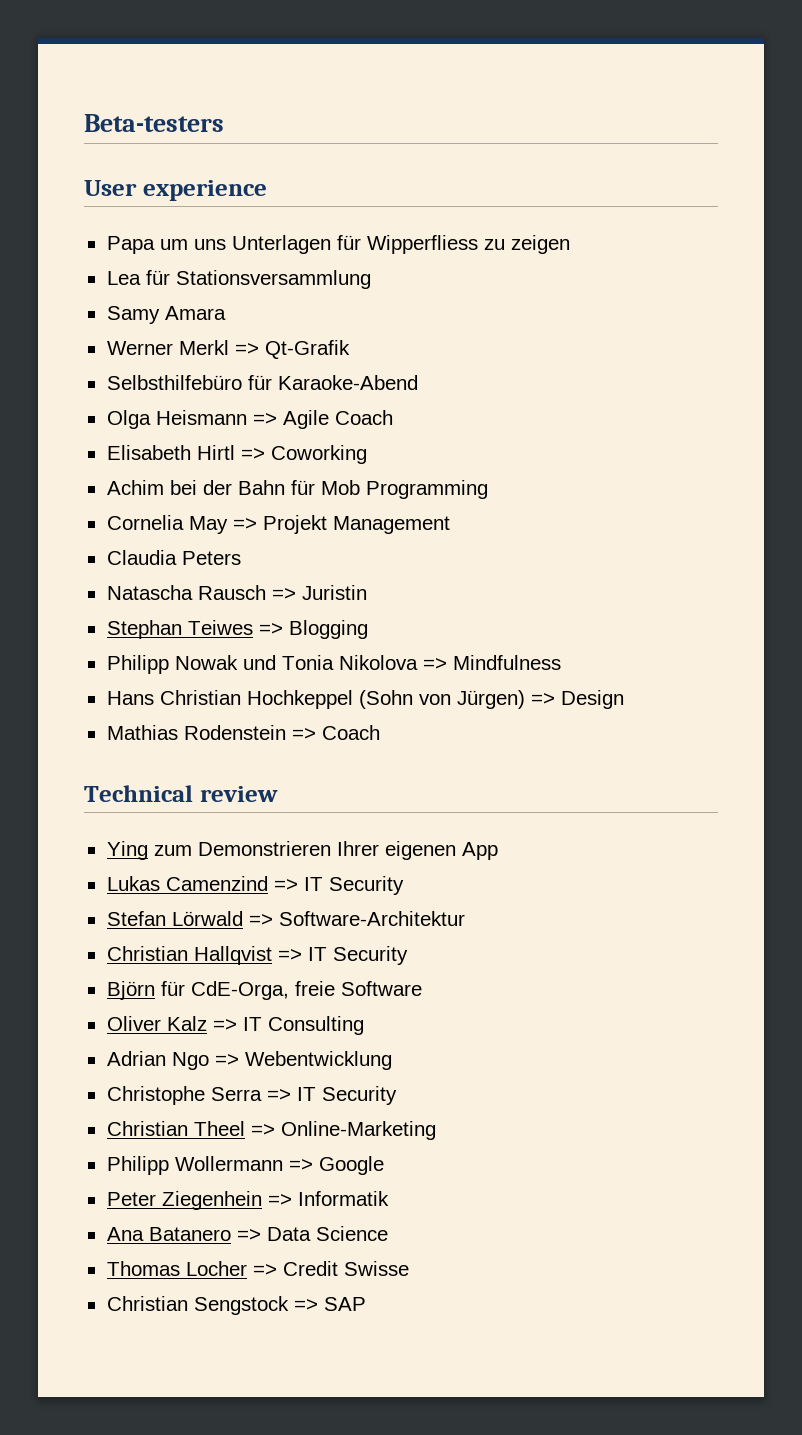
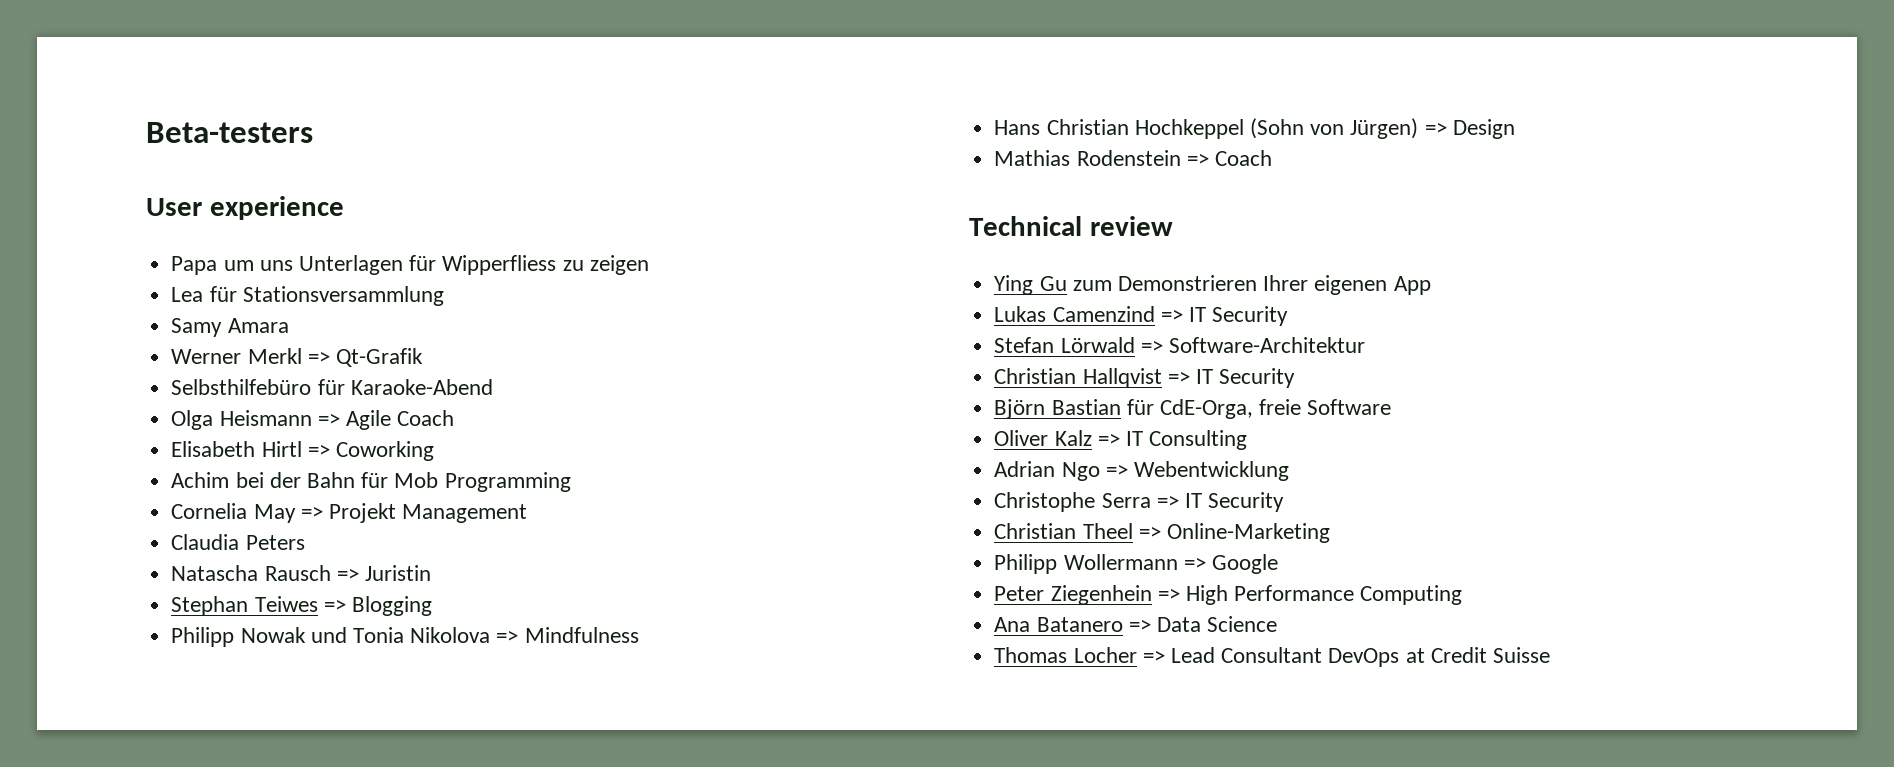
- Ying zum Demonstrieren Ihrer eigenen App
+ Ying Gu zum Demonstrieren Ihrer eigenen App
- Björn für CdE-Orga, freie Software
+ Björn Bastian für CdE-Orga, freie Software
- Peter Ziegenhein => Informatik
+ Peter Ziegenhein => High Performance Computing
- Thomas Locher => Credit Swisse
- Christian Sengstock => SAP
+ Thomas Locher => Lead Consultant DevOps at Credit Suisse

